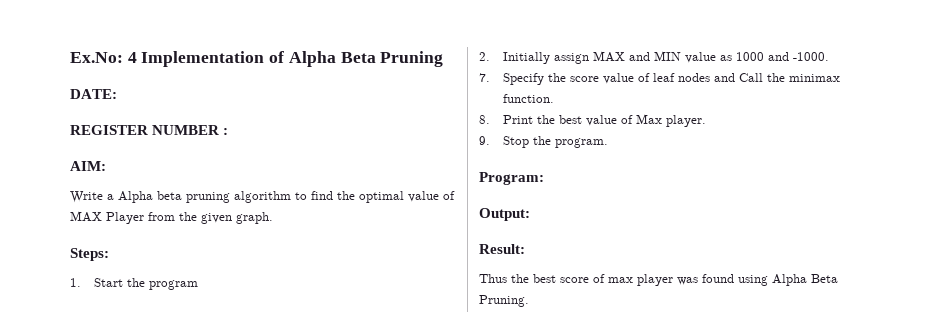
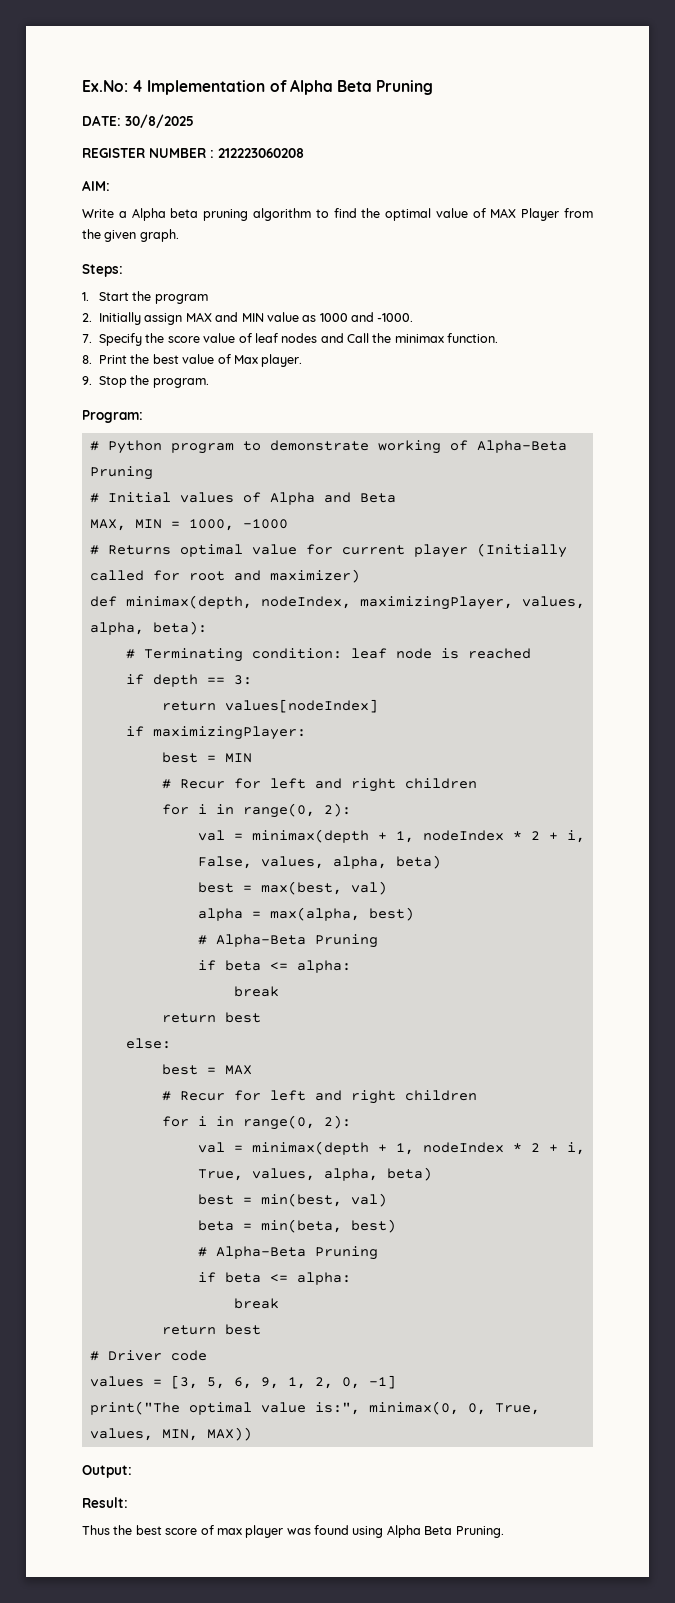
- DATE:
+ DATE: 30/8/2025
- REGISTER NUMBER :
+ REGISTER NUMBER : 212223060208
+ # Python program to demonstrate working of Alpha-Beta Pruning
+ # Initial values of Alpha and Beta
+ MAX, MIN = 1000, -1000
+ # Returns optimal value for current player (Initially called for root and maximizer)
+ def minimax(depth, nodeIndex, maximizingPlayer, values, alpha, beta):
+ # Terminating condition: leaf node is reached
+ if depth == 3:
+ return values[nodeIndex]
+ if maximizingPlayer:
+ best = MIN
+ # Recur for left and right children
+ for i in range(0, 2):
+ val = minimax(depth + 1, nodeIndex * 2 + i, False, values, alpha, beta)
+ best = max(best, val)
+ alpha = max(alpha, best)
+ # Alpha-Beta Pruning
+ if beta <= alpha:
+ break
+ return best
+ else:
+ best = MAX
+ # Recur for left and right children
+ for i in range(0, 2):
+ val = minimax(depth + 1, nodeIndex * 2 + i, True, values, alpha, beta)
+ best = min(best, val)
+ beta = min(beta, best)
+ # Alpha-Beta Pruning
+ if beta <= alpha:
+ break
+ return best
+ # Driver code
+ values = [3, 5, 6, 9, 1, 2, 0, -1]
+ print("The optimal value is:", minimax(0, 0, True, values, MIN, MAX))

